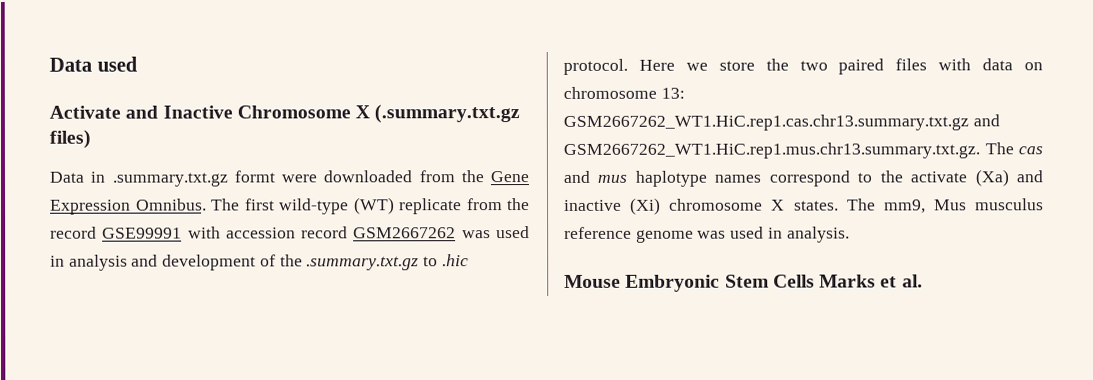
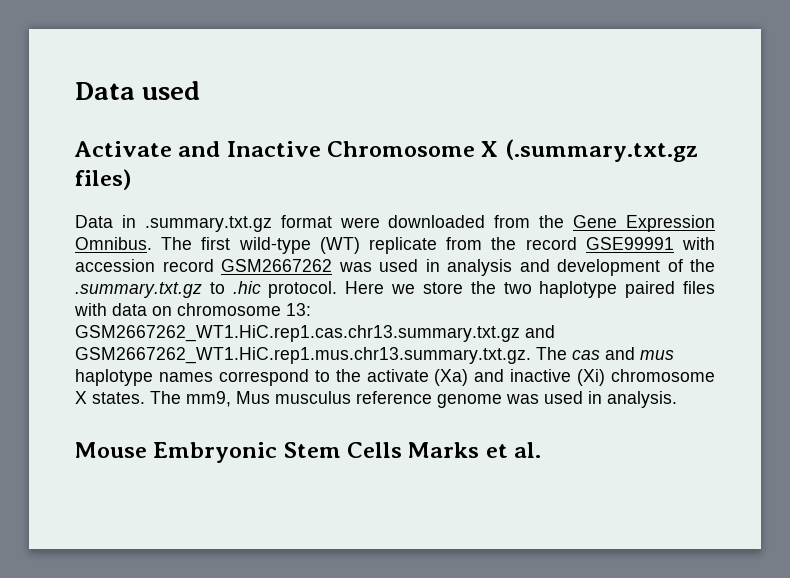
- Data in .summary.txt.gz formt were downloaded from the Gene Expression Omnibus.
+ Data in .summary.txt.gz format were downloaded from the Gene Expression Omnibus.
- Here we store the two paired files with data on chromosome 13: GSM2667262_WT1.HiC.rep1.cas.chr13.summary.txt.gz and GSM2667262_WT1.HiC.rep1.mus.chr13.summary.txt.gz. The cas and mus haplotype names correspond to the activate (Xa) and inactive (Xi) chromosome X states.
+ Here we store the two haplotype paired files with data on chromosome 13: GSM2667262_WT1.HiC.rep1.cas.chr13.summary.txt.gz and GSM2667262_WT1.HiC.rep1.mus.chr13.summary.txt.gz. The cas and mus haplotype names correspond to the activate (Xa) and inactive (Xi) chromosome X states.

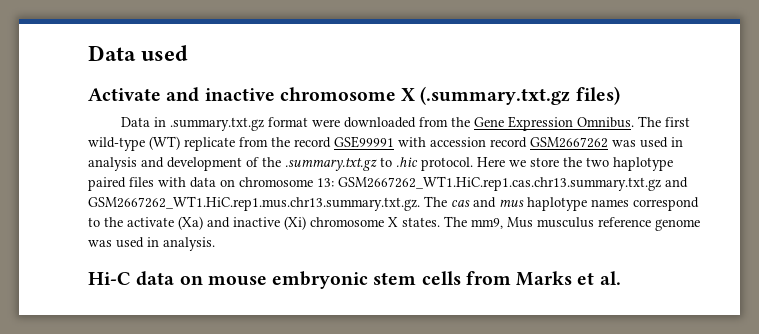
- Activate and Inactive Chromosome X (.summary.txt.gz files)
+ Activate and inactive chromosome X (.summary.txt.gz files)
- Mouse Embryonic Stem Cells Marks et al.
+ Hi-C data on mouse embryonic stem cells from Marks et al.

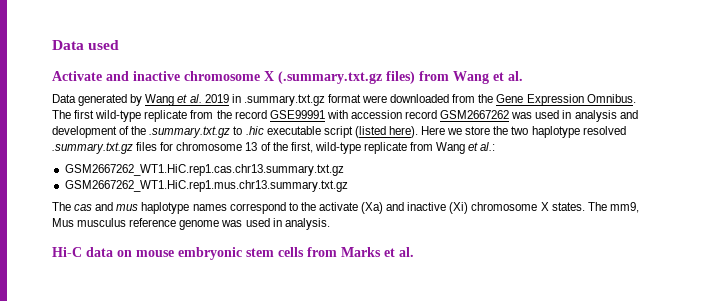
- Activate and inactive chromosome X (.summary.txt.gz files)
- Data in .summary.txt.gz format were downloaded from the Gene Expression Omnibus.
+ Activate and inactive chromosome X (.summary.txt.gz files) from Wang et al.
+ Data generated by Wang et al. 2019 in .summary.txt.gz format were downloaded from the Gene Expression Omnibus.
- The first wild-type (WT) replicate from the record GSE99991 with accession record GSM2667262 was used in analysis and development of the .summary.txt.gz to .hic protocol.
+ The first wild-type replicate from the record GSE99991 with accession record GSM2667262 was used in analysis and development of the .summary.txt.gz to .hic executable script (listed here).
- Here we store the two haplotype paired files with data on chromosome 13: GSM2667262_WT1.HiC.rep1.cas.chr13.summary.txt.gz and GSM2667262_WT1.HiC.rep1.mus.chr13.summary.txt.gz. The cas and mus haplotype names correspond to the activate (Xa) and inactive (Xi) chromosome X states.
+ Here we store the two haplotype resolved .summary.txt.gz files for chromosome 13 of the first, wild-type replicate from Wang et al.:
+ GSM2667262_WT1.HiC.rep1.cas.chr13.summary.txt.gz
+ GSM2667262_WT1.HiC.rep1.mus.chr13.summary.txt.gz
+ The cas and mus haplotype names correspond to the activate (Xa) and inactive (Xi) chromosome X states.

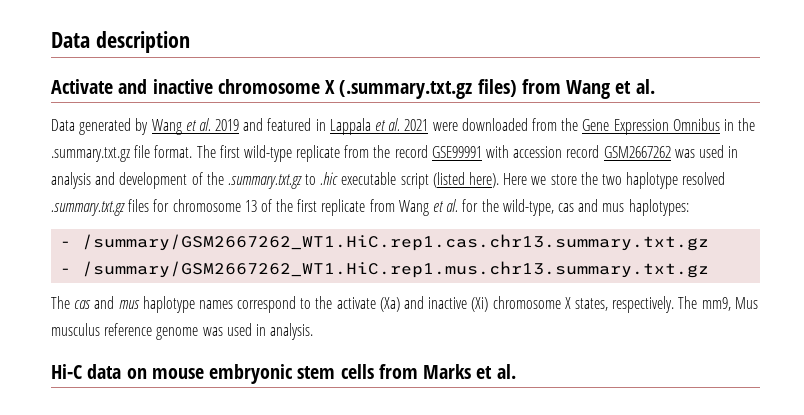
- Data used
+ Data description
- Data generated by Wang et al. 2019 in .summary.txt.gz format were downloaded from the Gene Expression Omnibus.
+ Data generated by Wang et al. 2019 and featured in Lappala et al. 2021 were downloaded from the Gene Expression Omnibus in the .summary.txt.gz file format.
- Here we store the two haplotype resolved .summary.txt.gz files for chromosome 13 of the first, wild-type replicate from Wang et al.:
- GSM2667262_WT1.HiC.rep1.cas.chr13.summary.txt.gz
- GSM2667262_WT1.HiC.rep1.mus.chr13.summary.txt.gz
+ Here we store the two haplotype resolved .summary.txt.gz files for chromosome 13 of the first replicate from Wang et al. for the wild-type, cas and mus haplotypes:
+ - /summary/GSM2667262_WT1.HiC.rep1.cas.chr13.summary.txt.gz
+ - /summary/GSM2667262_WT1.HiC.rep1.mus.chr13.summary.txt.gz
- The cas and mus haplotype names correspond to the activate (Xa) and inactive (Xi) chromosome X states.
+ The cas and mus haplotype names correspond to the activate (Xa) and inactive (Xi) chromosome X states, respectively.

